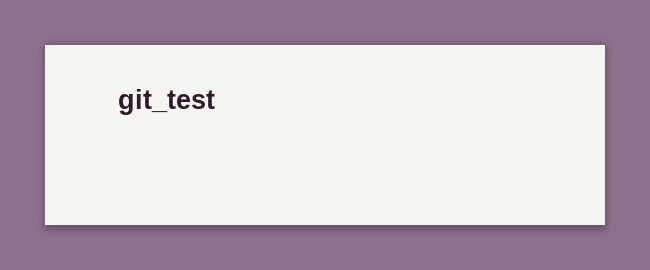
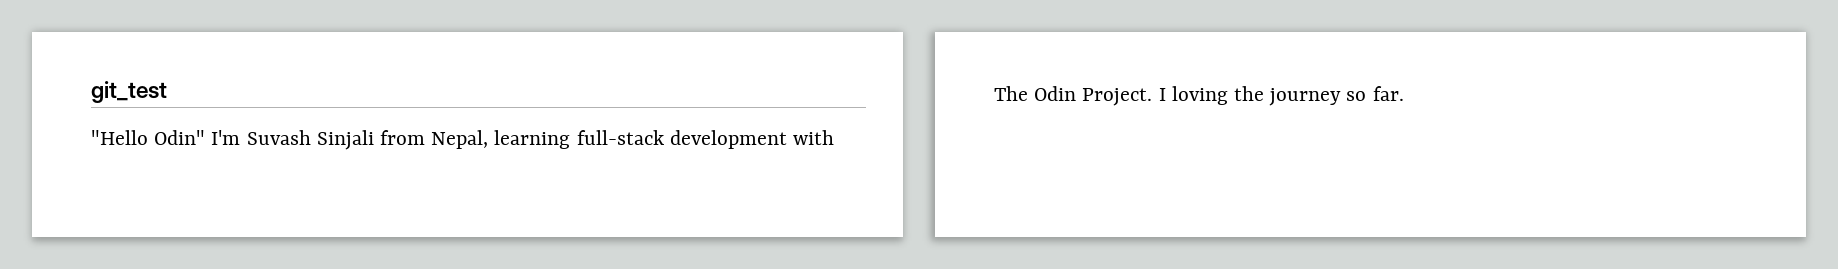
+ "Hello Odin" I'm Suvash Sinjali from Nepal, learning full-stack development with The Odin Project. I loving the journey so far.

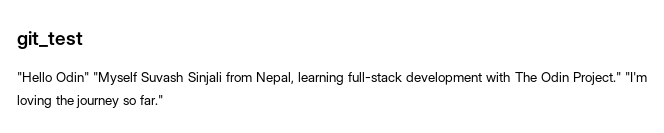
- "Hello Odin" I'm Suvash Sinjali from Nepal, learning full-stack development with The Odin Project. I loving the journey so far.
+ "Hello Odin" "Myself Suvash Sinjali from Nepal, learning full-stack development with The Odin Project." "I'm loving the journey so far."

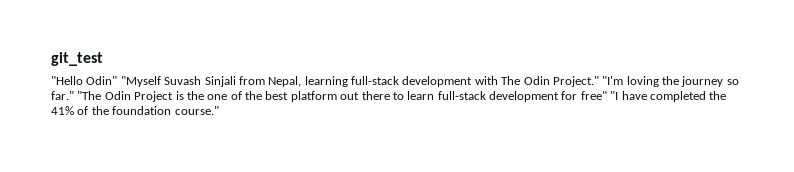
+ "The Odin Project is the one of the best platform out there to learn full-stack development for free" "I have completed the 41% of the foundation course."

